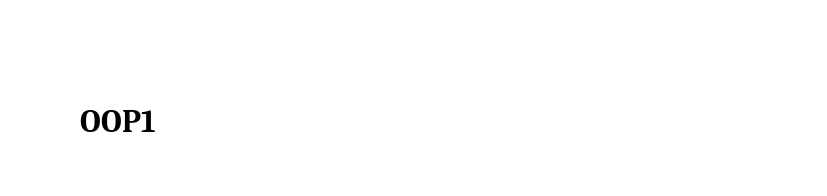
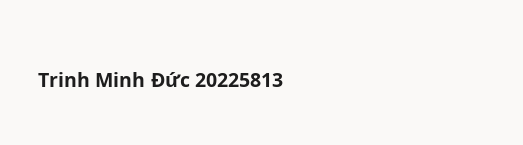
- OOP1
+ Trinh Minh Đức 20225813

